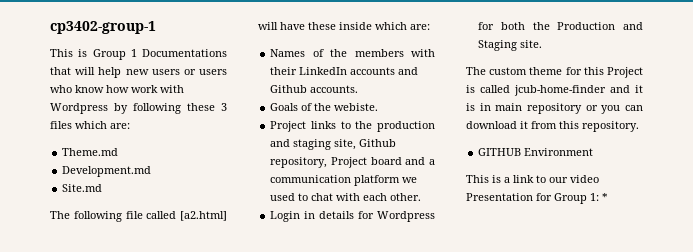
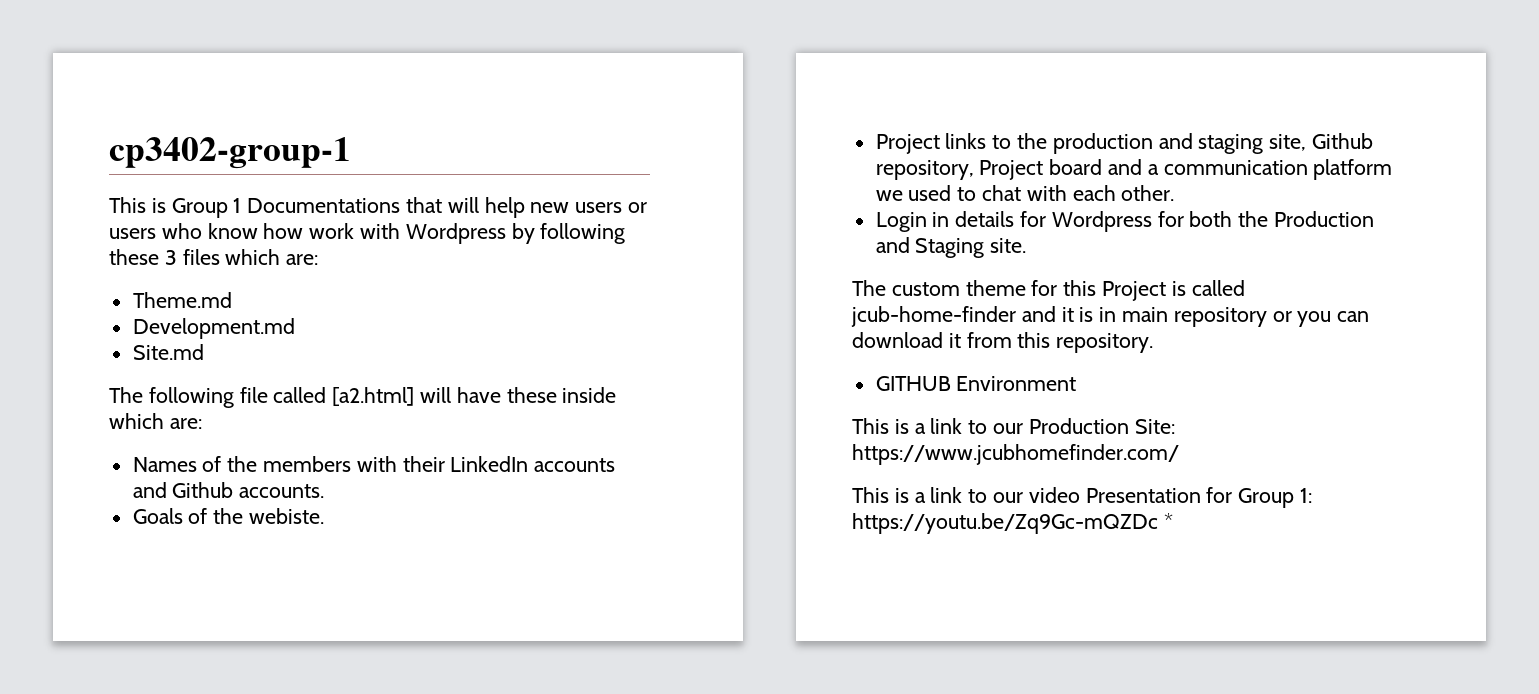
+ This is a link to our Production Site: https://www.jcubhomefinder.com/
- This is a link to our video Presentation for Group 1: *
+ This is a link to our video Presentation for Group 1: https://youtu.be/Zq9Gc-mQZDc *

